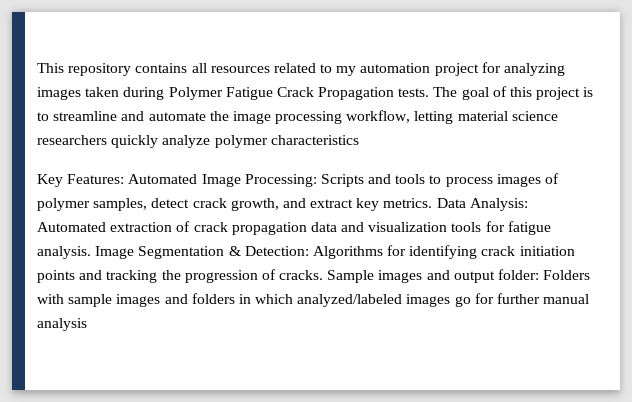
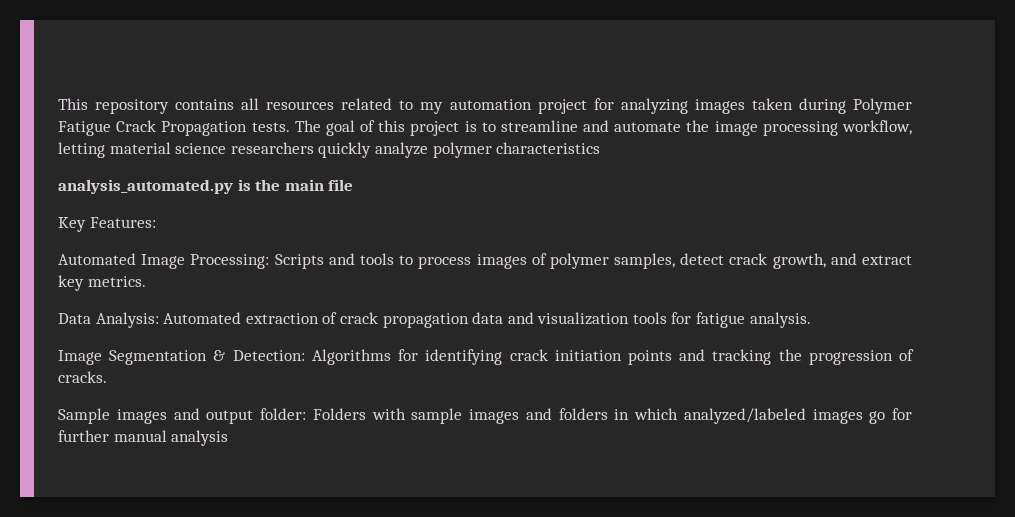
+ analysis_automated.py is the main file
- Key Features: Automated Image Processing:
+ Key Features:
+ Automated Image Processing:
- Scripts and tools to process images of polymer samples, detect crack growth, and extract key metrics. Data Analysis:
+ Scripts and tools to process images of polymer samples, detect crack growth, and extract key metrics.
+ Data Analysis:
- Automated extraction of crack propagation data and visualization tools for fatigue analysis. Image Segmentation & Detection:
+ Automated extraction of crack propagation data and visualization tools for fatigue analysis.
+ Image Segmentation & Detection:
- Algorithms for identifying crack initiation points and tracking the progression of cracks. Sample images and output folder:
+ Algorithms for identifying crack initiation points and tracking the progression of cracks.
+ Sample images and output folder:

